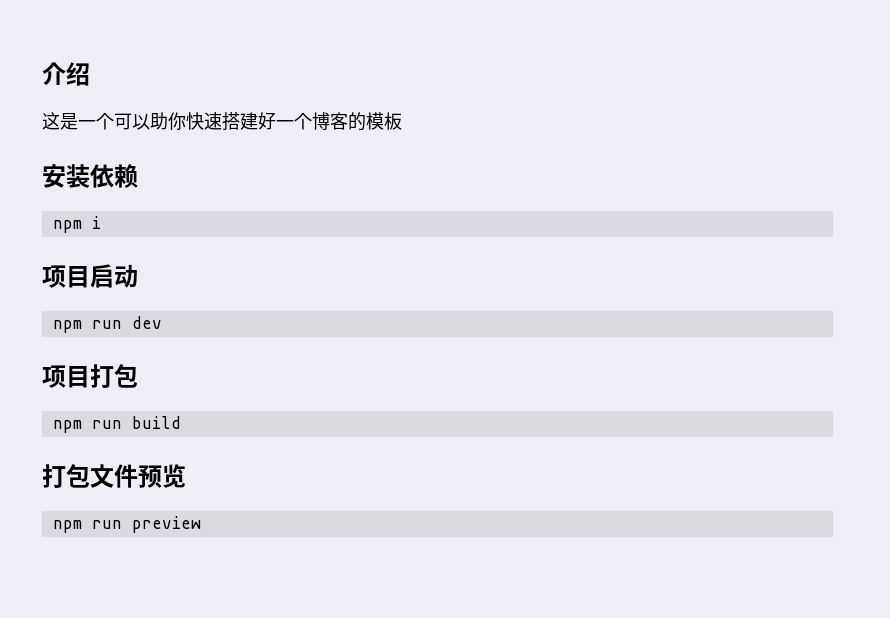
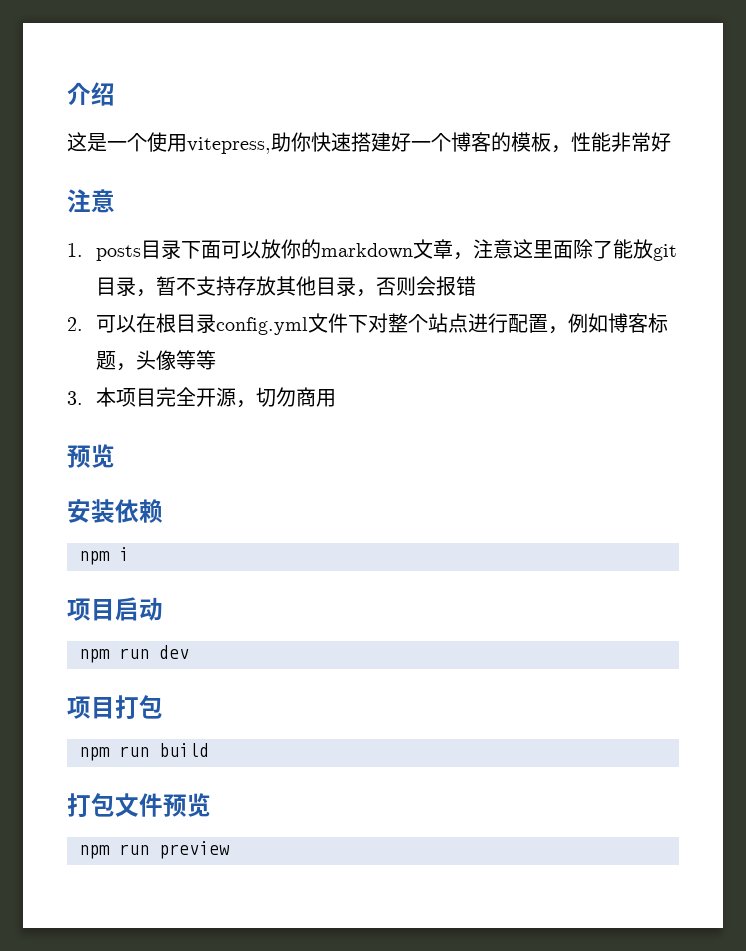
- 这是一个可以助你快速搭建好一个博客的模板
+ 这是一个使用vitepress,助你快速搭建好一个博客的模板，性能非常好
+ 注意
+ 1. posts目录下面可以放你的markdown文章，注意这里面除了能放git目录，暂不支持存放其他目录，否则会报错
+ 2.可以在根目录config.yml文件下对整个站点进行配置，例如博客标题，头像等等
+ 3.本项目完全开源，切勿商用
+ 预览

